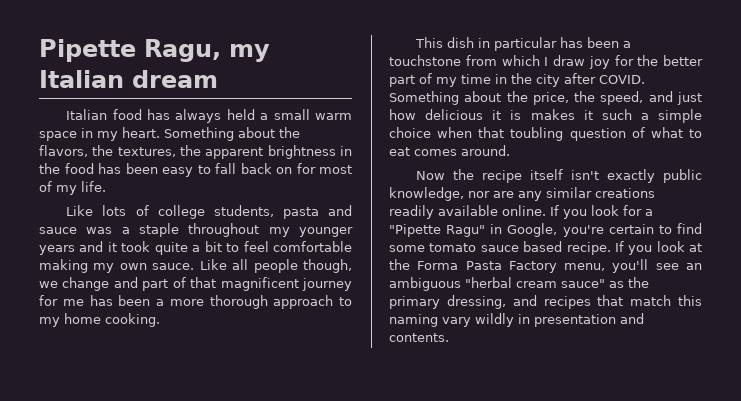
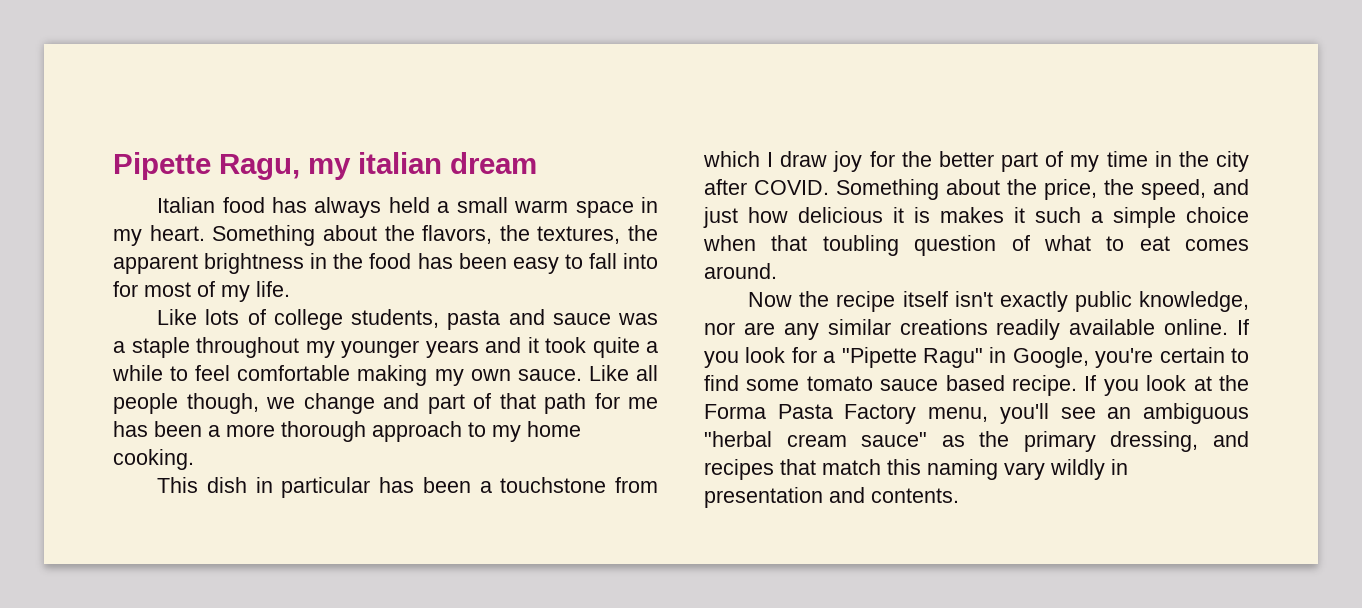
- Pipette Ragu, my Italian dream
+ Pipette Ragu, my italian dream
- Something about the flavors, the textures, the apparent brightness in the food has been easy to fall back on for most of my life.
+ Something about the flavors, the textures, the apparent brightness in the food has been easy to fall into for most of my life.
- Like lots of college students, pasta and sauce was a staple throughout my younger years and it took quite a bit to feel comfortable making my own sauce.
+ Like lots of college students, pasta and sauce was a staple throughout my younger years and it took quite a while to feel comfortable making my own sauce.
- Like all people though, we change and part of that magnificent journey for me has been a more thorough approach to my home cooking.
+ Like all people though, we change and part of that path for me has been a more thorough approach to my home cooking.

